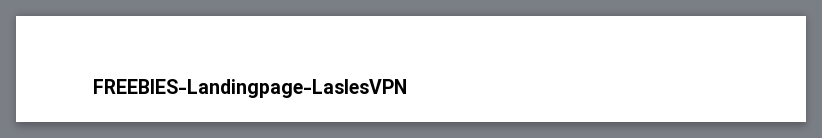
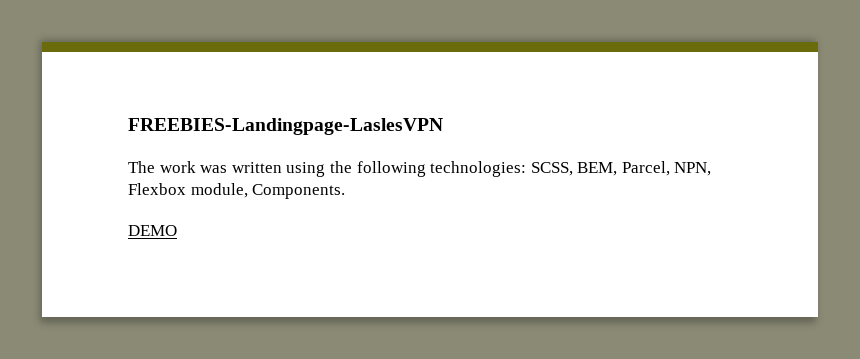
+ The work was written using the following technologies: SCSS, BEM, Parcel, NPN, Flexbox module, Components.
+ DEMO

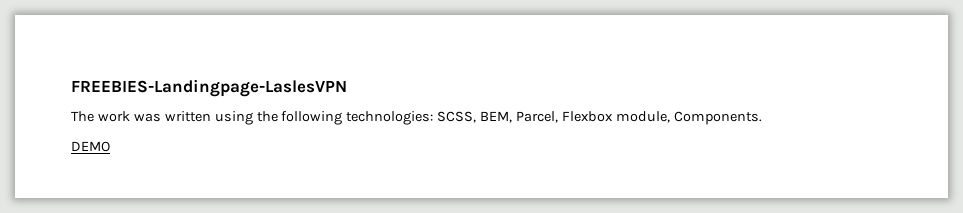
- The work was written using the following technologies: SCSS, BEM, Parcel, NPN, Flexbox module, Components.
+ The work was written using the following technologies: SCSS, BEM, Parcel, Flexbox module, Components.

